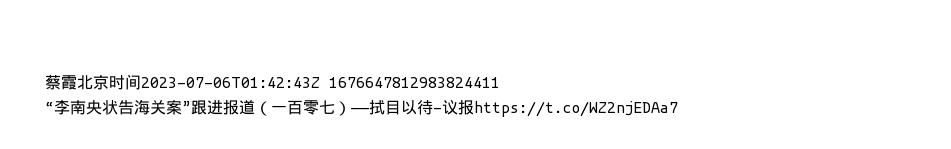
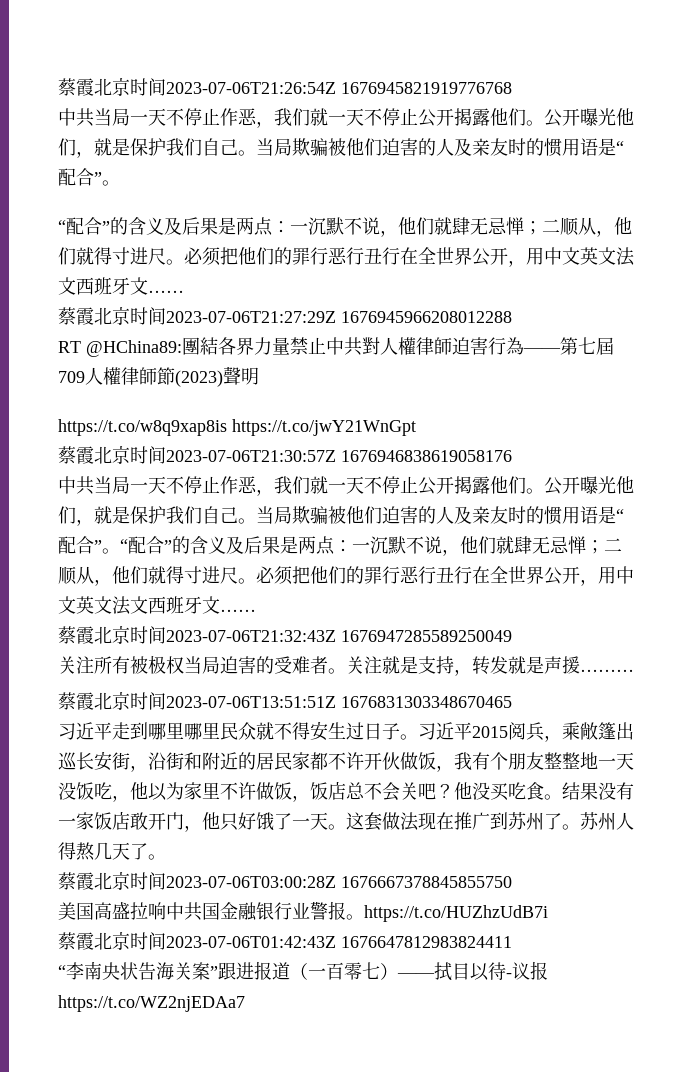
+ 蔡霞北京时间2023-07-06T21:26:54Z 1676945821919776768
+ 中共当局一天不停止作恶，我们就一天不停止公开揭露他们。公开曝光他们，就是保护我们自己。当局欺骗被他们迫害的人及亲友时的惯用语是“配合”。
+ “配合”的含义及后果是两点：一沉默不说，他们就肆无忌惮；二顺从，他们就得寸进尺。必须把他们的罪行恶行丑行在全世界公开，用中文英文法文西班牙文……
+ 蔡霞北京时间2023-07-06T21:27:29Z 1676945966208012288
+ RT @HChina89:團結各界力量禁止中共對人權律師迫害行為——第七屆709人權律師節(2023)聲明
+ https://t.co/w8q9xap8is https://t.co/jwY21WnGpt
+ 蔡霞北京时间2023-07-06T21:30:57Z 1676946838619058176
+ 中共当局一天不停止作恶，我们就一天不停止公开揭露他们。公开曝光他们，就是保护我们自己。当局欺骗被他们迫害的人及亲友时的惯用语是“配合”。“配合”的含义及后果是两点：一沉默不说，他们就肆无忌惮；二顺从，他们就得寸进尺。必须把他们的罪行恶行丑行在全世界公开，用中文英文法文西班牙文……
+ 蔡霞北京时间2023-07-06T21:32:43Z 1676947285589250049
+ 关注所有被极权当局迫害的受难者。关注就是支持，转发就是声援………
+ 蔡霞北京时间2023-07-06T13:51:51Z 1676831303348670465
+ 习近平走到哪里哪里民众就不得安生过日子。习近平2015阅兵，乘敞篷出巡长安街，沿街和附近的居民家都不许开伙做饭，我有个朋友整整地一天没饭吃，他以为家里不许做饭，饭店总不会关吧？他没买吃食。结果没有一家饭店敢开门，他只好饿了一天。这套做法现在推广到苏州了。苏州人得熬几天了。
+ 蔡霞北京时间2023-07-06T03:00:28Z 1676667378845855750
+ 美国高盛拉响中共国金融银行业警报。https://t.co/HUZhzUdB7i

